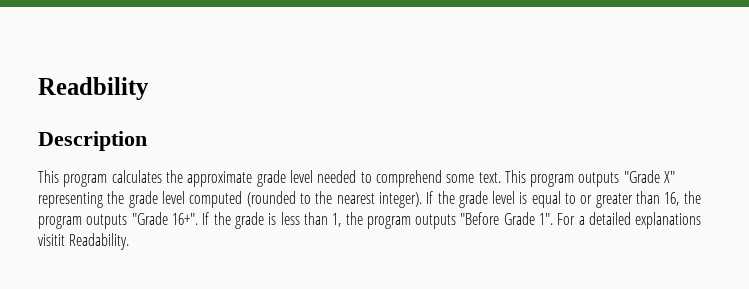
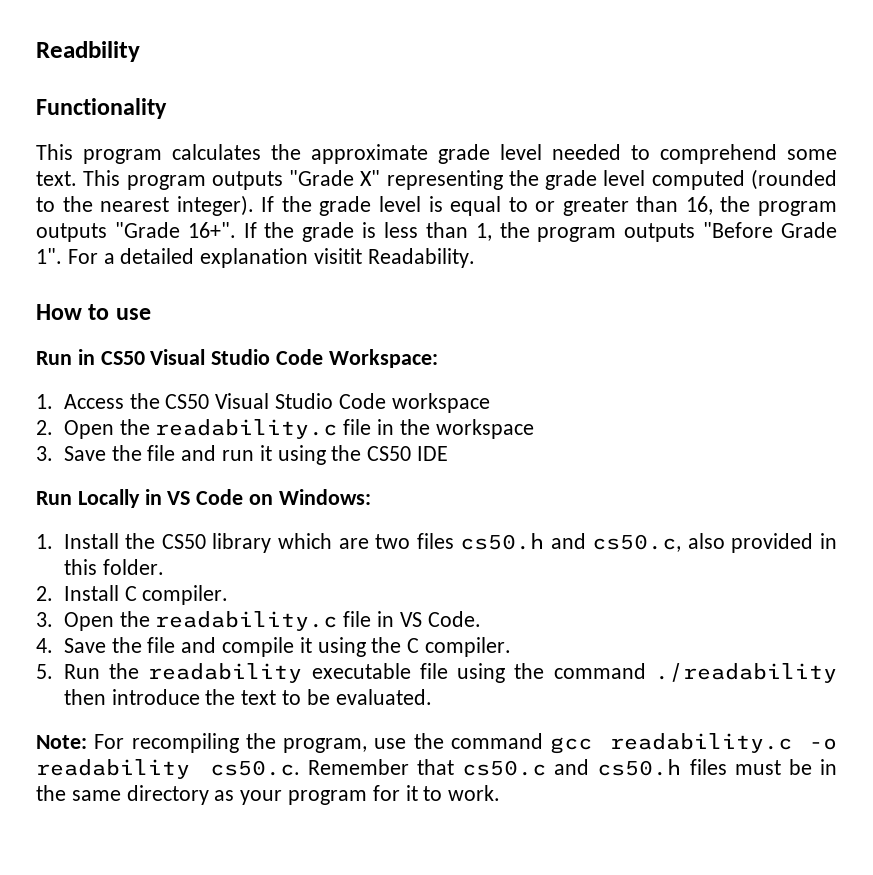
- Description
+ Functionality
- For a detailed explanations visitit Readability.
+ For a detailed explanation visitit Readability.
+ How to use
+ Run in CS50 Visual Studio Code Workspace:
+ 1. Access the CS50 Visual Studio Code workspace
+ 2. Open the readability.c file in the workspace
+ 3. Save the file and run it using the CS50 IDE
+ Run Locally in VS Code on Windows:
+ 1. Install the CS50 library which are two files cs50.h and cs50.c, also provided in this folder.
+ 2. Install C compiler.
+ 3. Open the readability.c file in VS Code.
+ 4. Save the file and compile it using the C compiler.
+ 5. Run the readability executable file using the command ./readability then introduce the text to be evaluated.
+ Note: For recompiling the program, use the command gcc readability.c -o readability cs50.c. Remember that cs50.c and cs50.h files must be in the same directory as your program for it to work.

